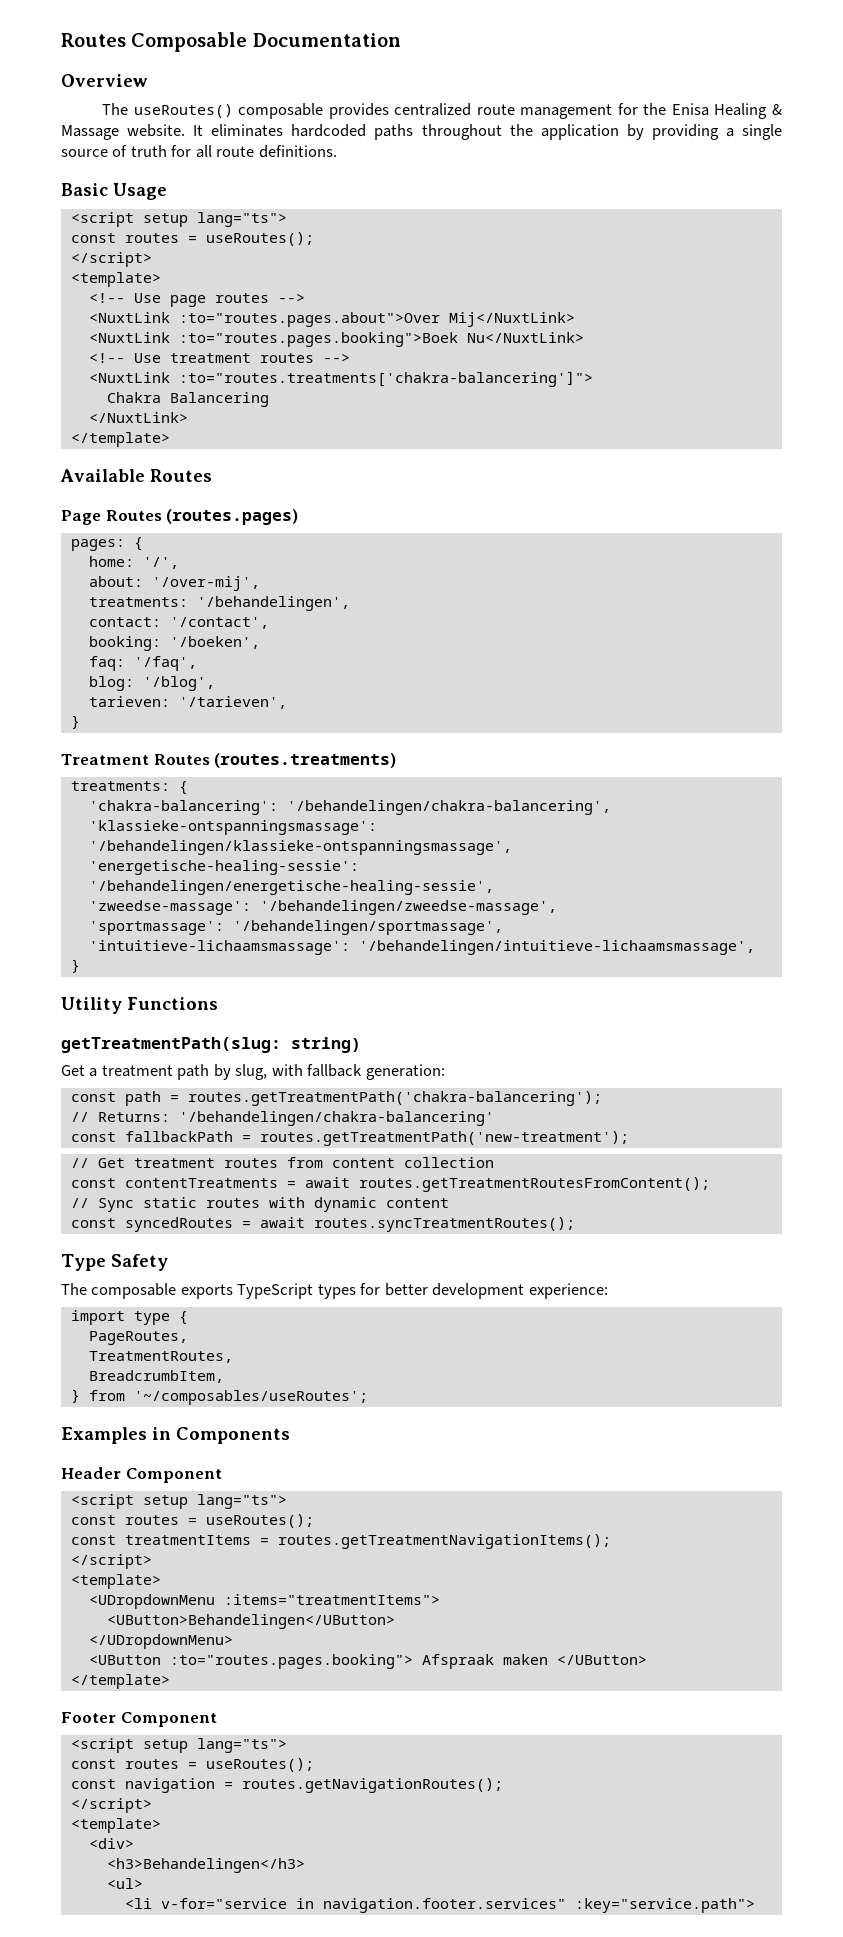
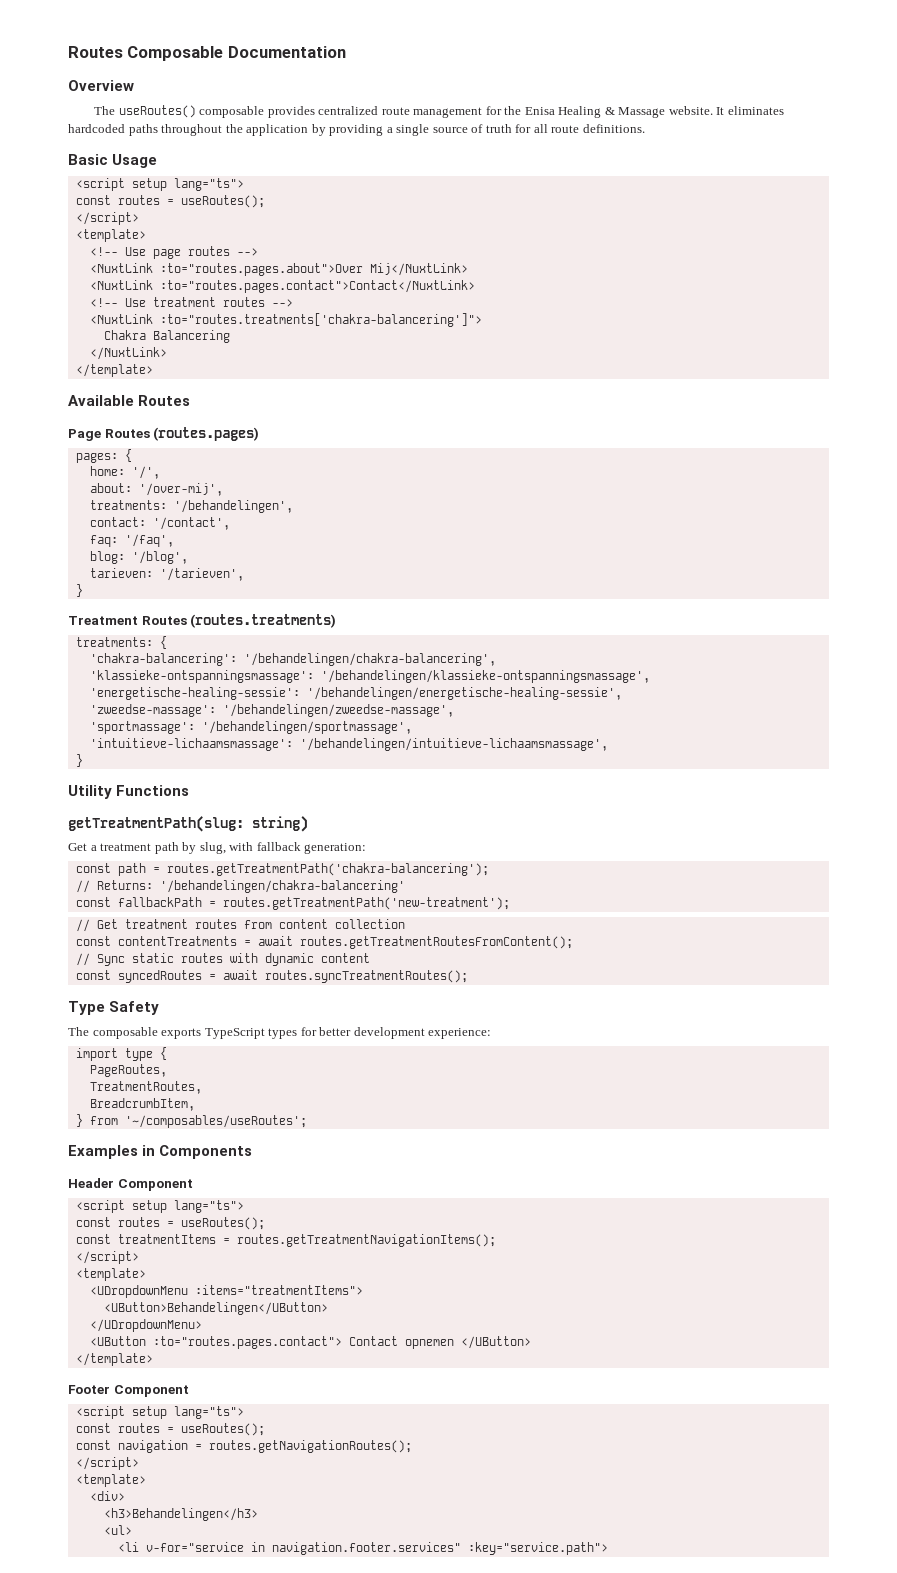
- <NuxtLink :to="routes.pages.booking">Boek Nu</NuxtLink>
+ <NuxtLink :to="routes.pages.contact">Contact</NuxtLink>
- booking: '/boeken',
- <UButton :to="routes.pages.booking"> Afspraak maken </UButton>
+ <UButton :to="routes.pages.contact"> Contact opnemen </UButton>

